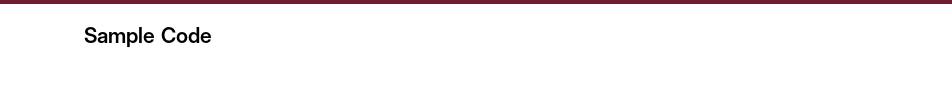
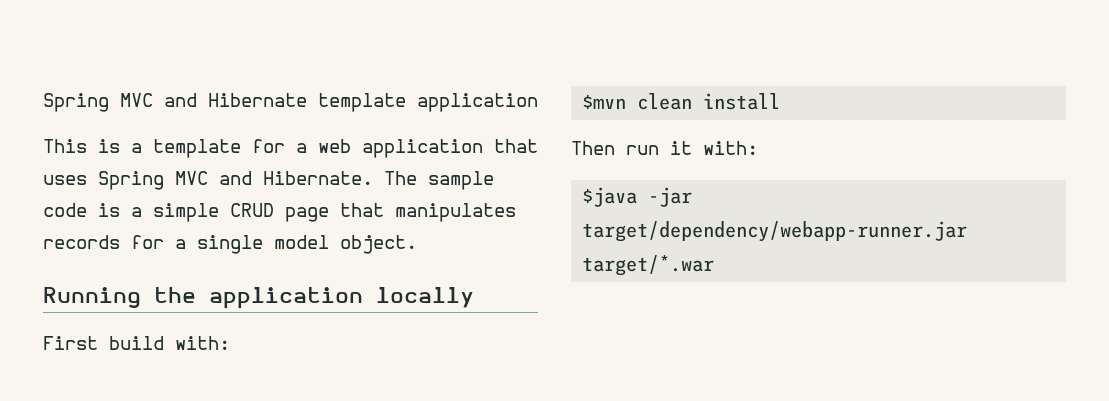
- Sample Code
+ Spring MVC and Hibernate template application
+ This is a template for a web application that uses Spring MVC and Hibernate. The sample code is a simple CRUD page that manipulates records for a single model object.
+ Running the application locally
+ First build with:
+ $mvn clean install
+ Then run it with:
+ $java -jar target/dependency/webapp-runner.jar target/*.war

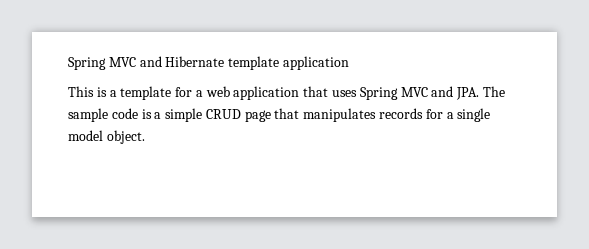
- This is a template for a web application that uses Spring MVC and Hibernate. The sample code is a simple CRUD page that manipulates records for a single model object.
+ This is a template for a web application that uses Spring MVC and JPA. The sample code is a simple CRUD page that manipulates records for a single model object.
- Running the application locally
- First build with:
- $mvn clean install
- Then run it with:
- $java -jar target/dependency/webapp-runner.jar target/*.war

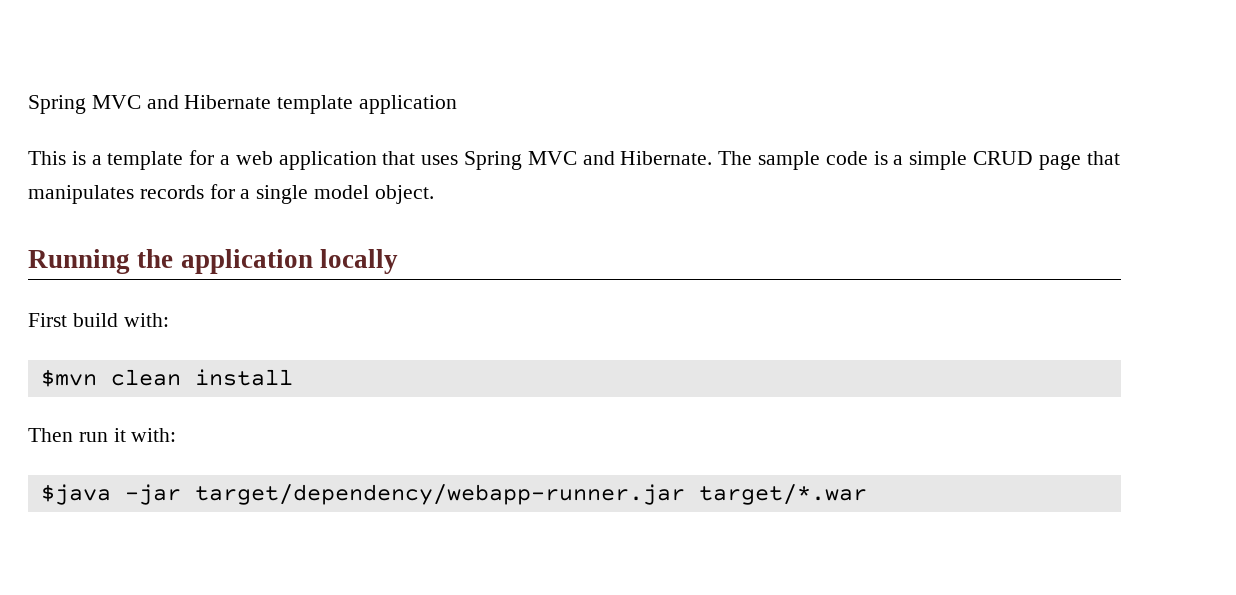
- This is a template for a web application that uses Spring MVC and JPA. The sample code is a simple CRUD page that manipulates records for a single model object.
+ This is a template for a web application that uses Spring MVC and Hibernate. The sample code is a simple CRUD page that manipulates records for a single model object.
+ Running the application locally
+ First build with:
+ $mvn clean install
+ Then run it with:
+ $java -jar target/dependency/webapp-runner.jar target/*.war

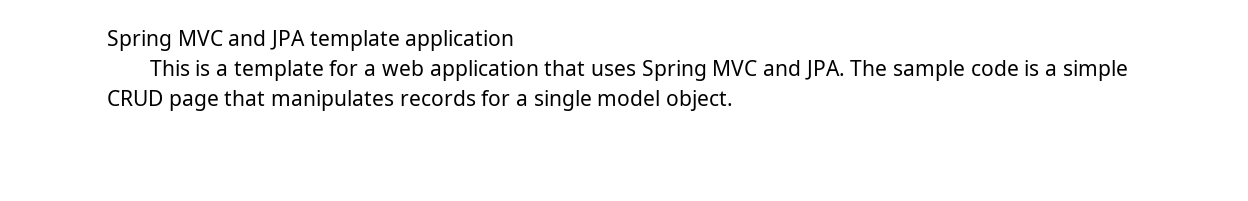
- Spring MVC and Hibernate template application
+ Spring MVC and JPA template application
- This is a template for a web application that uses Spring MVC and Hibernate. The sample code is a simple CRUD page that manipulates records for a single model object.
+ This is a template for a web application that uses Spring MVC and JPA. The sample code is a simple CRUD page that manipulates records for a single model object.
- Running the application locally
- First build with:
- $mvn clean install
- Then run it with:
- $java -jar target/dependency/webapp-runner.jar target/*.war

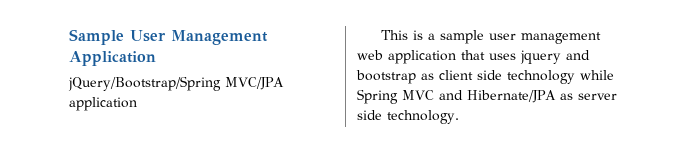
- Spring MVC and JPA template application
+ Sample User Management Application
+ jQuery/Bootstrap/Spring MVC/JPA application
- This is a template for a web application that uses Spring MVC and JPA. The sample code is a simple CRUD page that manipulates records for a single model object.
+ This is a sample user management web application that uses jquery and bootstrap as client side technology while Spring MVC and Hibernate/JPA as server side technology.

